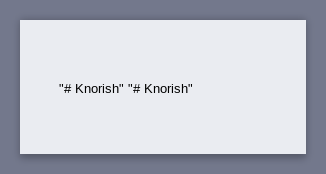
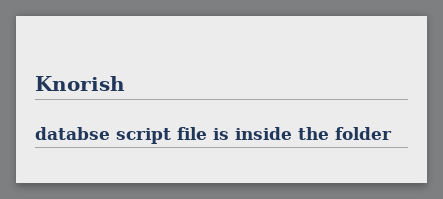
- "# Knorish" "# Knorish"
+ Knorish
+ databse script file is inside the folder

